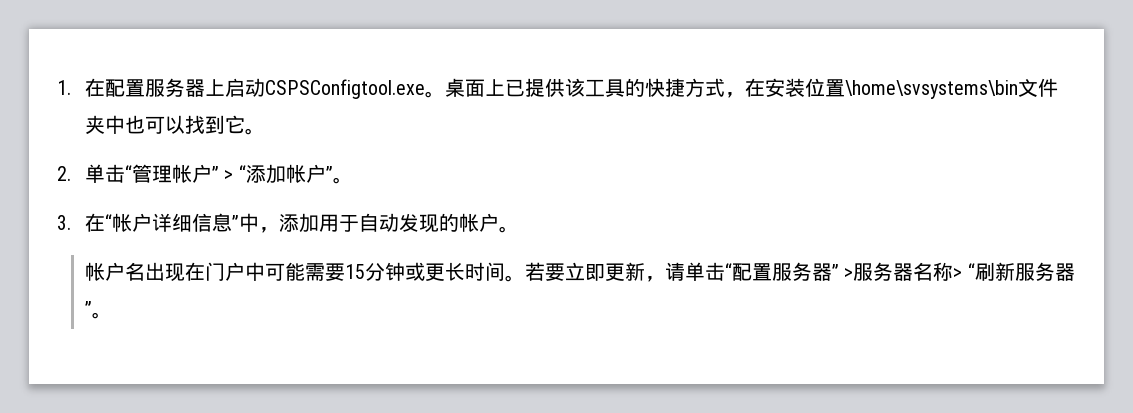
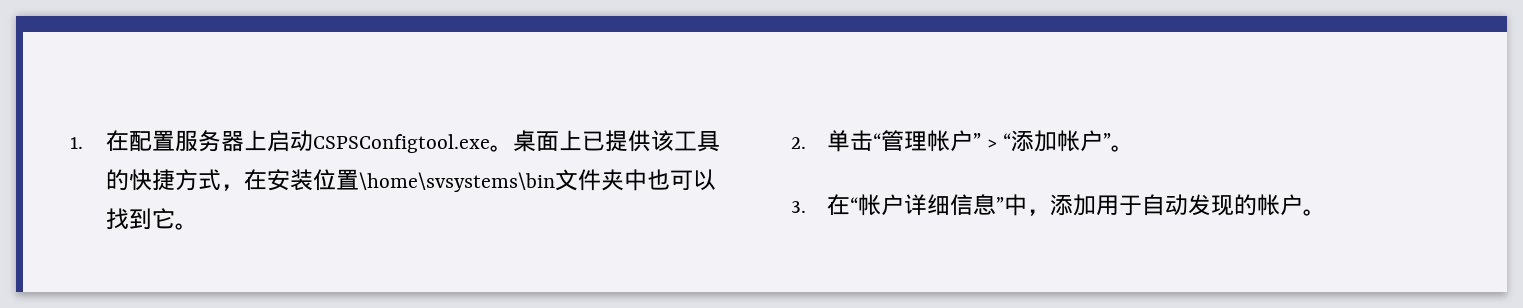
- 帐户名出现在门户中可能需要15分钟或更长时间。若要立即更新，请单击“配置服务器” >服务器名称> “刷新服务器”。

